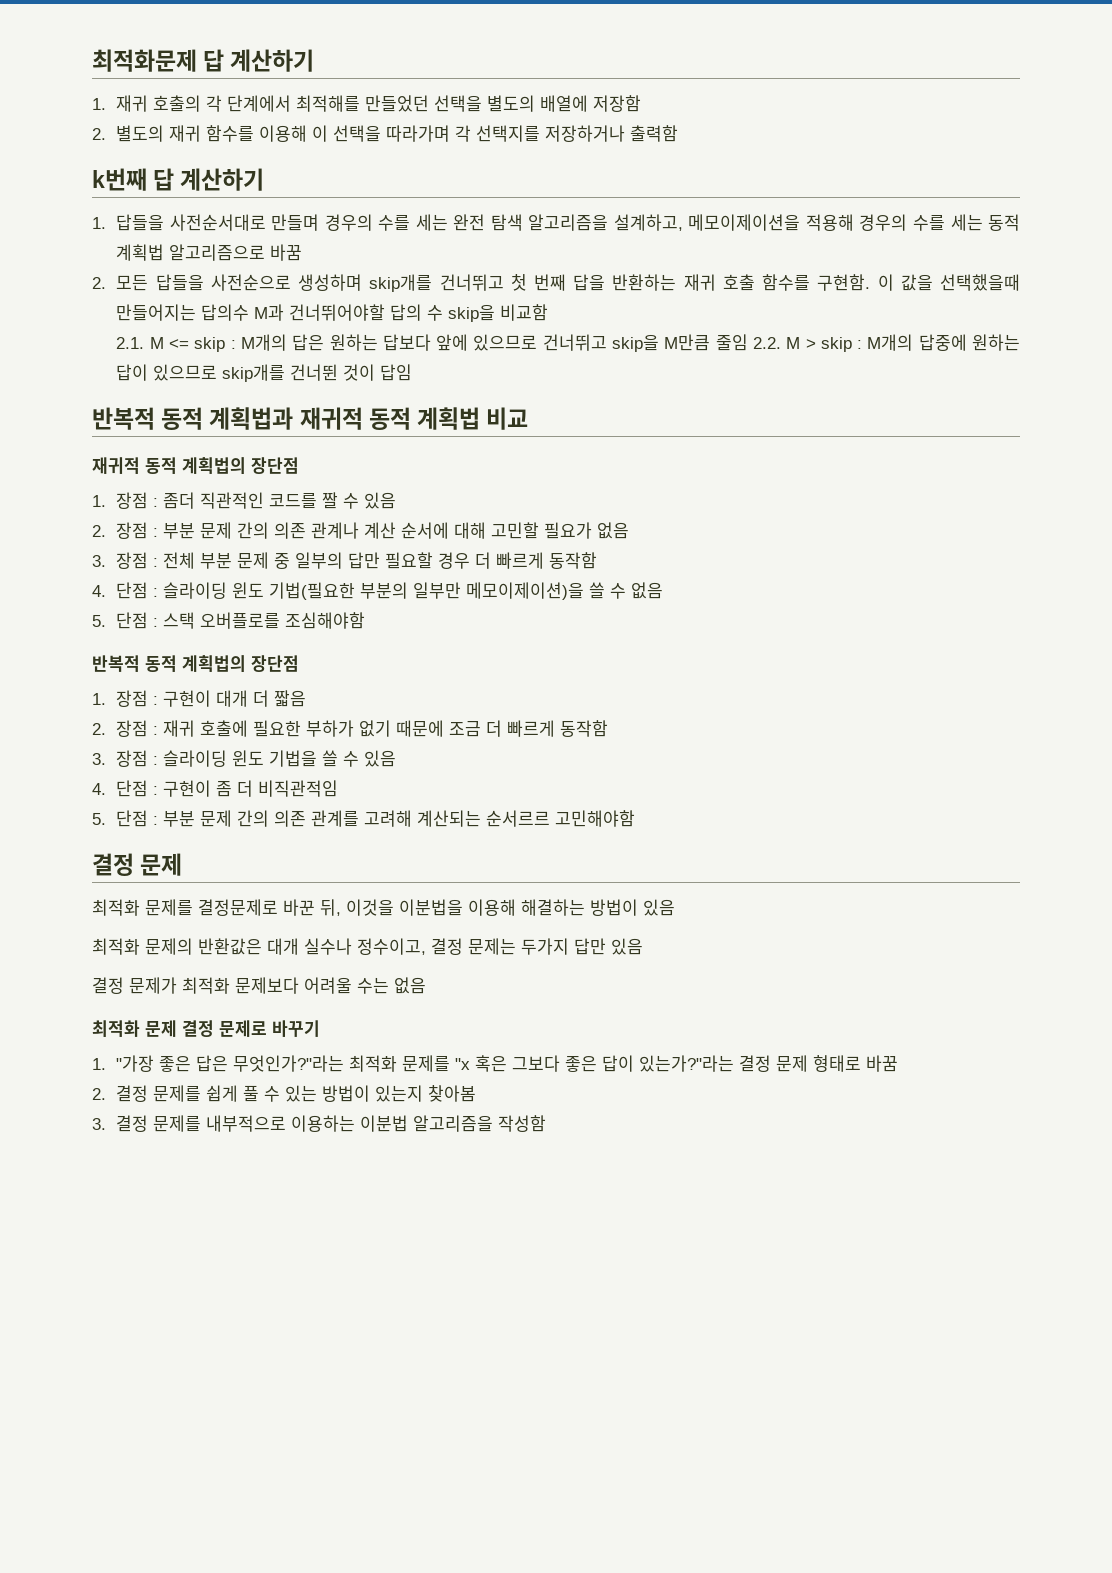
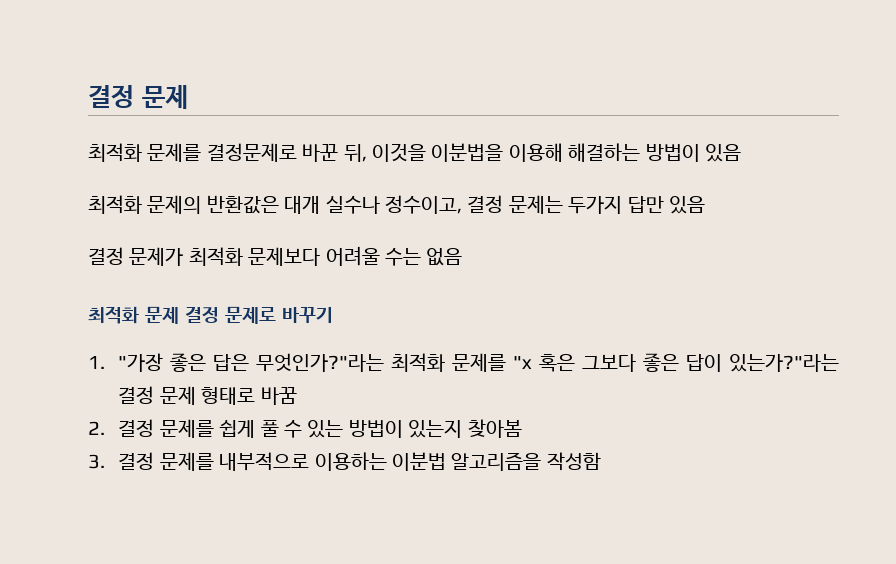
- 최적화문제 답 계산하기
- 1. 재귀 호출의 각 단계에서 최적해를 만들었던 선택을 별도의 배열에 저장함
- 2. 별도의 재귀 함수를 이용해 이 선택을 따라가며 각 선택지를 저장하거나 출력함
- k번째 답 계산하기
- 1. 답들을 사전순서대로 만들며 경우의 수를 세는 완전 탐색 알고리즘을 설계하고, 메모이제이션을 적용해 경우의 수를 세는 동적 계획법 알고리즘으로 바꿈
- 2. 모든 답들을 사전순으로 생성하며 skip개를 건너뛰고 첫 번째 답을 반환하는 재귀 호출 함수를 구현함. 이 값을 선택했을때 만들어지는 답의수 M과 건너뛰어야할 답의 수 skip을 비교함
- 2.1. M <= skip : M개의 답은 원하는 답보다 앞에 있으므로 건너뛰고 skip을 M만큼 줄임 2.2. M > skip : M개의 답중에 원하는 답이 있으므로 skip개를 건너뛴 것이 답임
- 반복적 동적 계획법과 재귀적 동적 계획법 비교
- 재귀적 동적 계획법의 장단점
- 1. 장점 : 좀더 직관적인 코드를 짤 수 있음
- 2. 장점 : 부분 문제 간의 의존 관계나 계산 순서에 대해 고민할 필요가 없음
- 3. 장점 : 전체 부분 문제 중 일부의 답만 필요할 경우 더 빠르게 동작함
- 4. 단점 : 슬라이딩 윈도 기법(필요한 부분의 일부만 메모이제이션)을 쓸 수 없음
- 5. 단점 : 스택 오버플로를 조심해야함
- 반복적 동적 계획법의 장단점
- 1. 장점 : 구현이 대개 더 짧음
- 2. 장점 : 재귀 호출에 필요한 부하가 없기 때문에 조금 더 빠르게 동작함
- 3. 장점 : 슬라이딩 윈도 기법을 쓸 수 있음
- 4. 단점 : 구현이 좀 더 비직관적임
- 5. 단점 : 부분 문제 간의 의존 관계를 고려해 계산되는 순서르르 고민해야함

